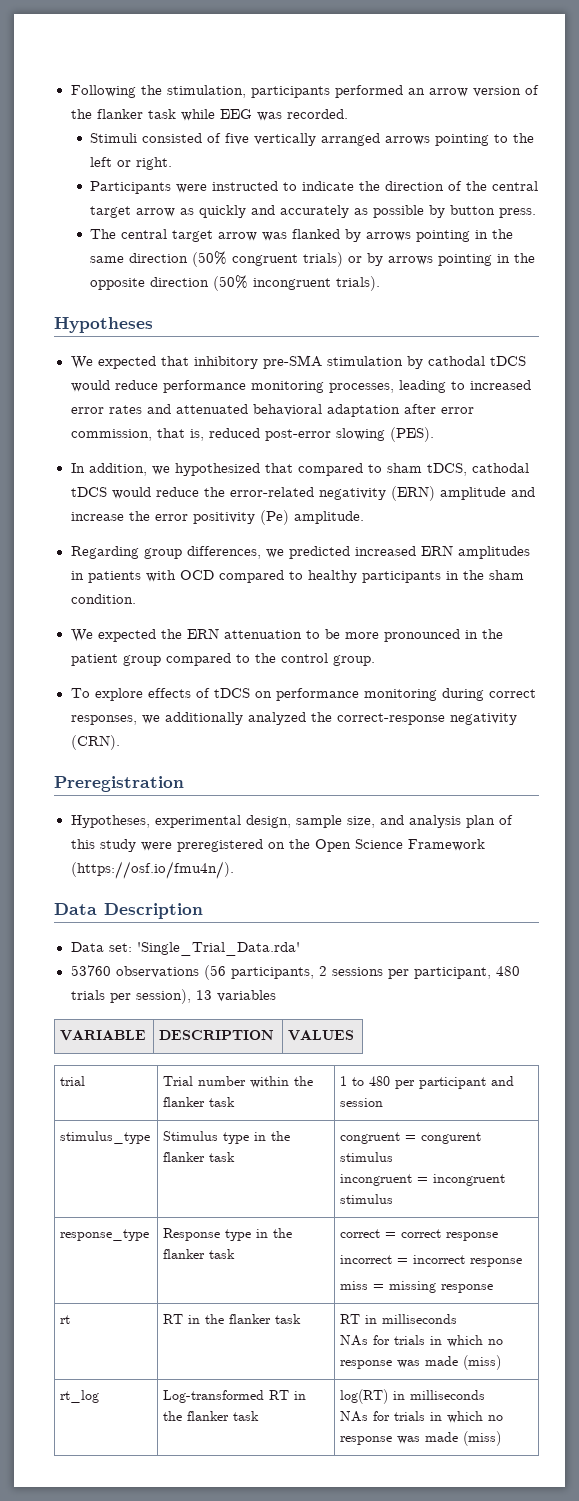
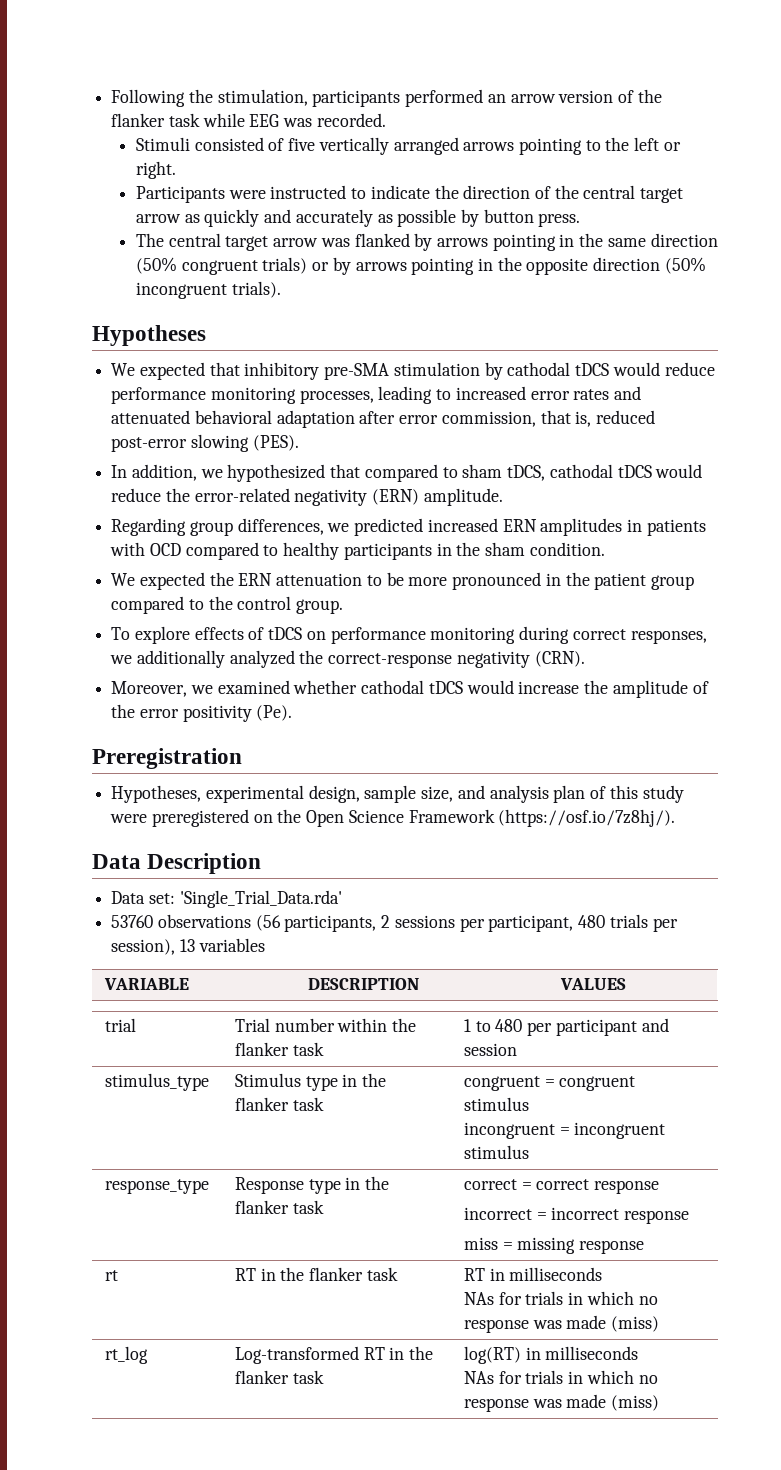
- In addition, we hypothesized that compared to sham tDCS, cathodal tDCS would reduce the error-related negativity (ERN) amplitude and increase the error positivity (Pe) amplitude.
+ In addition, we hypothesized that compared to sham tDCS, cathodal tDCS would reduce the error-related negativity (ERN) amplitude.
+ Moreover, we examined whether cathodal tDCS would increase the amplitude of the error positivity (Pe).
- Hypotheses, experimental design, sample size, and analysis plan of this study were preregistered on the Open Science Framework (https://osf.io/fmu4n/).
+ Hypotheses, experimental design, sample size, and analysis plan of this study were preregistered on the Open Science Framework (https://osf.io/7z8hj/).
- stimulus_type | Stimulus type in the flanker task | congruent = congurent stimulus
+ stimulus_type | Stimulus type in the flanker task | congruent = congruent stimulus

